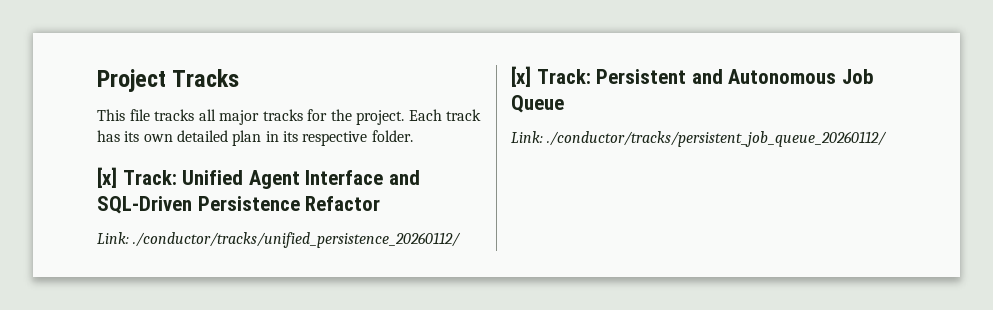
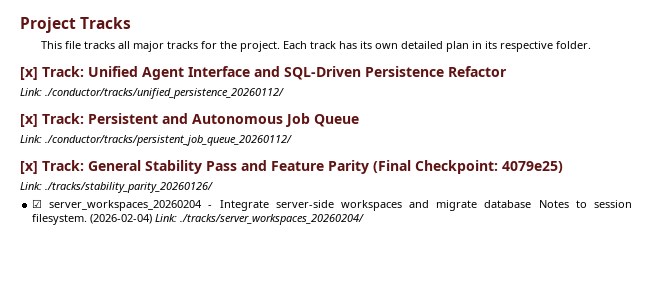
+ [x] Track: General Stability Pass and Feature Parity (Final Checkpoint: 4079e25)
+ Link: ./tracks/stability_parity_20260126/
+ ☑ server_workspaces_20260204 - Integrate server-side workspaces and migrate database Notes to session filesystem. (2026-02-04) Link: ./tracks/server_workspaces_20260204/

